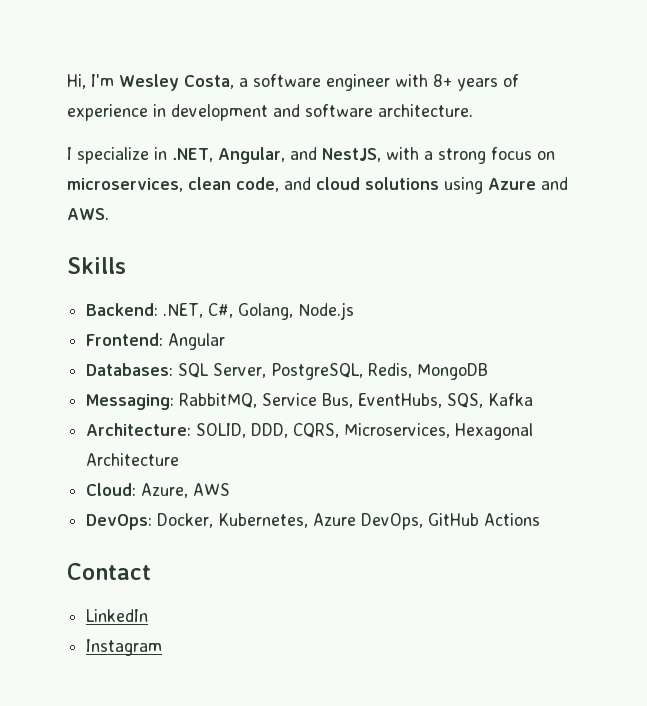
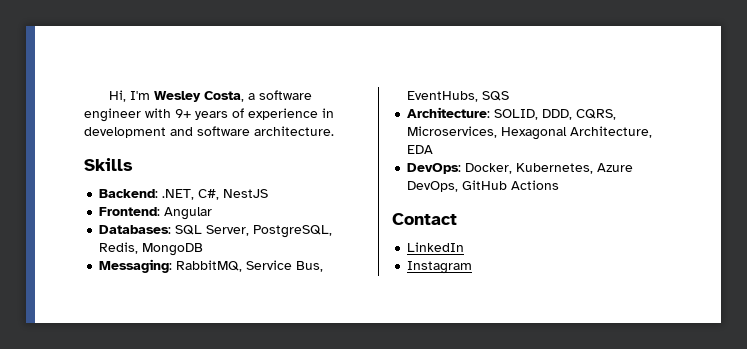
- Hi, I'm Wesley Costa, a software engineer with 8+ years of experience in development and software architecture.
+ Hi, I'm Wesley Costa, a software engineer with 9+ years of experience in development and software architecture.
- I specialize in .NET, Angular, and NestJS, with a strong focus on microservices, clean code, and cloud solutions using Azure and AWS.
- Backend: .NET, C#, Golang, Node.js
+ Backend: .NET, C#, NestJS
- Messaging: RabbitMQ, Service Bus, EventHubs, SQS, Kafka
+ Messaging: RabbitMQ, Service Bus, EventHubs, SQS
- Architecture: SOLID, DDD, CQRS, Microservices, Hexagonal Architecture
- Cloud: Azure, AWS
+ Architecture: SOLID, DDD, CQRS, Microservices, Hexagonal Architecture, EDA

